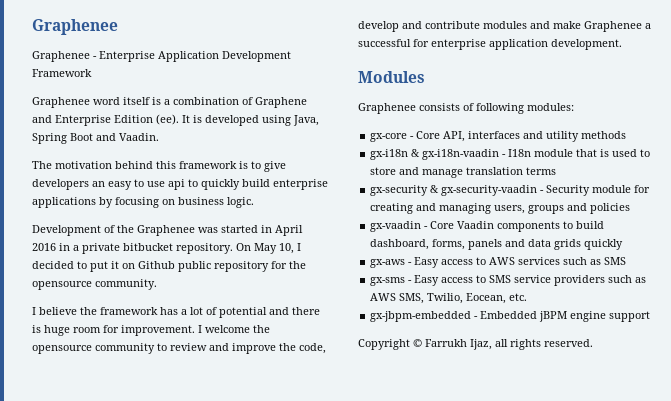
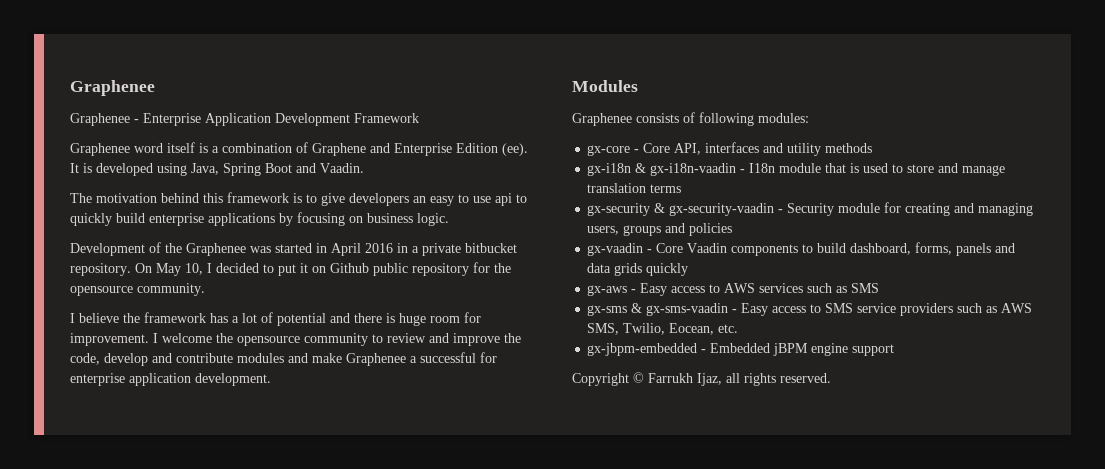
- gx-sms - Easy access to SMS service providers such as AWS SMS, Twilio, Eocean, etc.
+ gx-sms & gx-sms-vaadin - Easy access to SMS service providers such as AWS SMS, Twilio, Eocean, etc.

